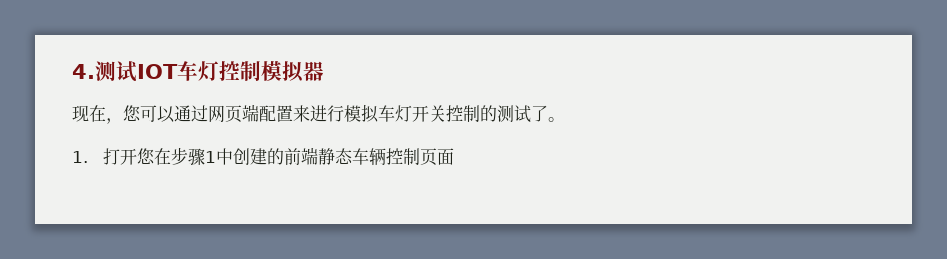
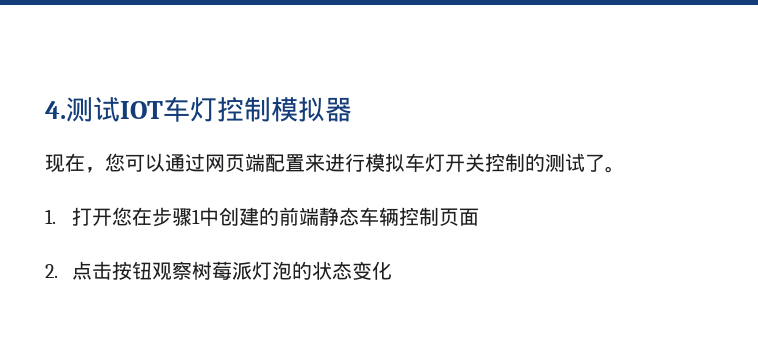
+ 2.点击按钮观察树莓派灯泡的状态变化

